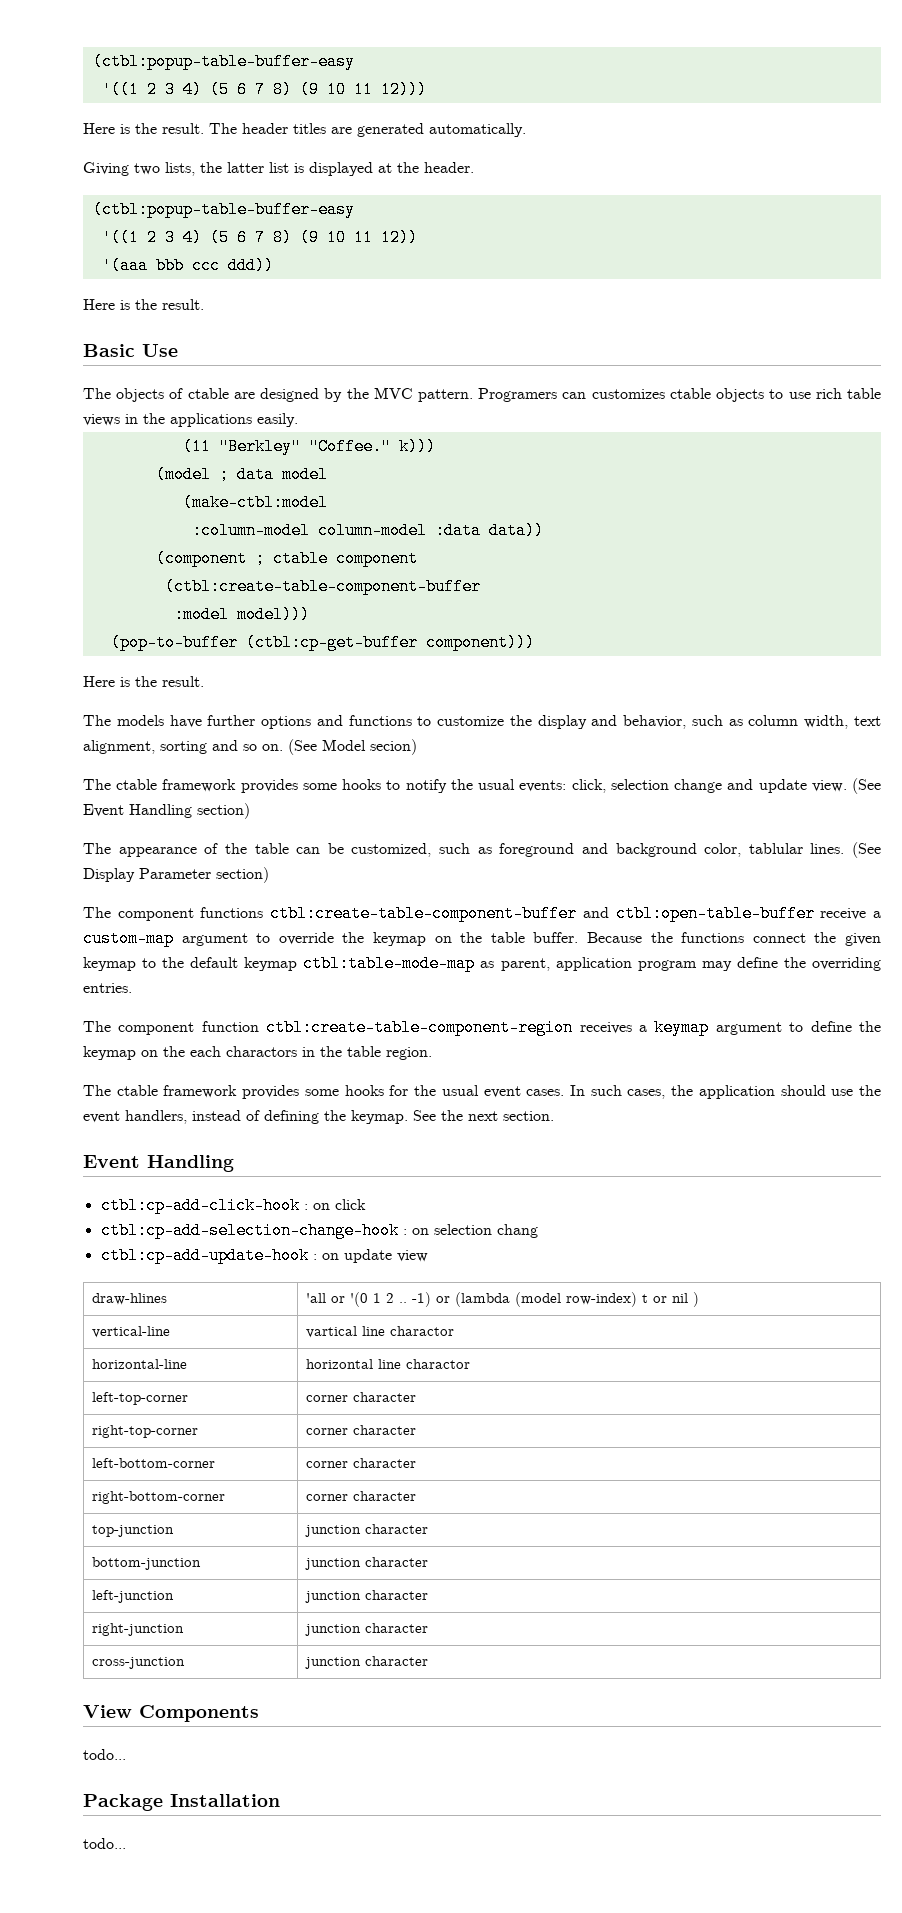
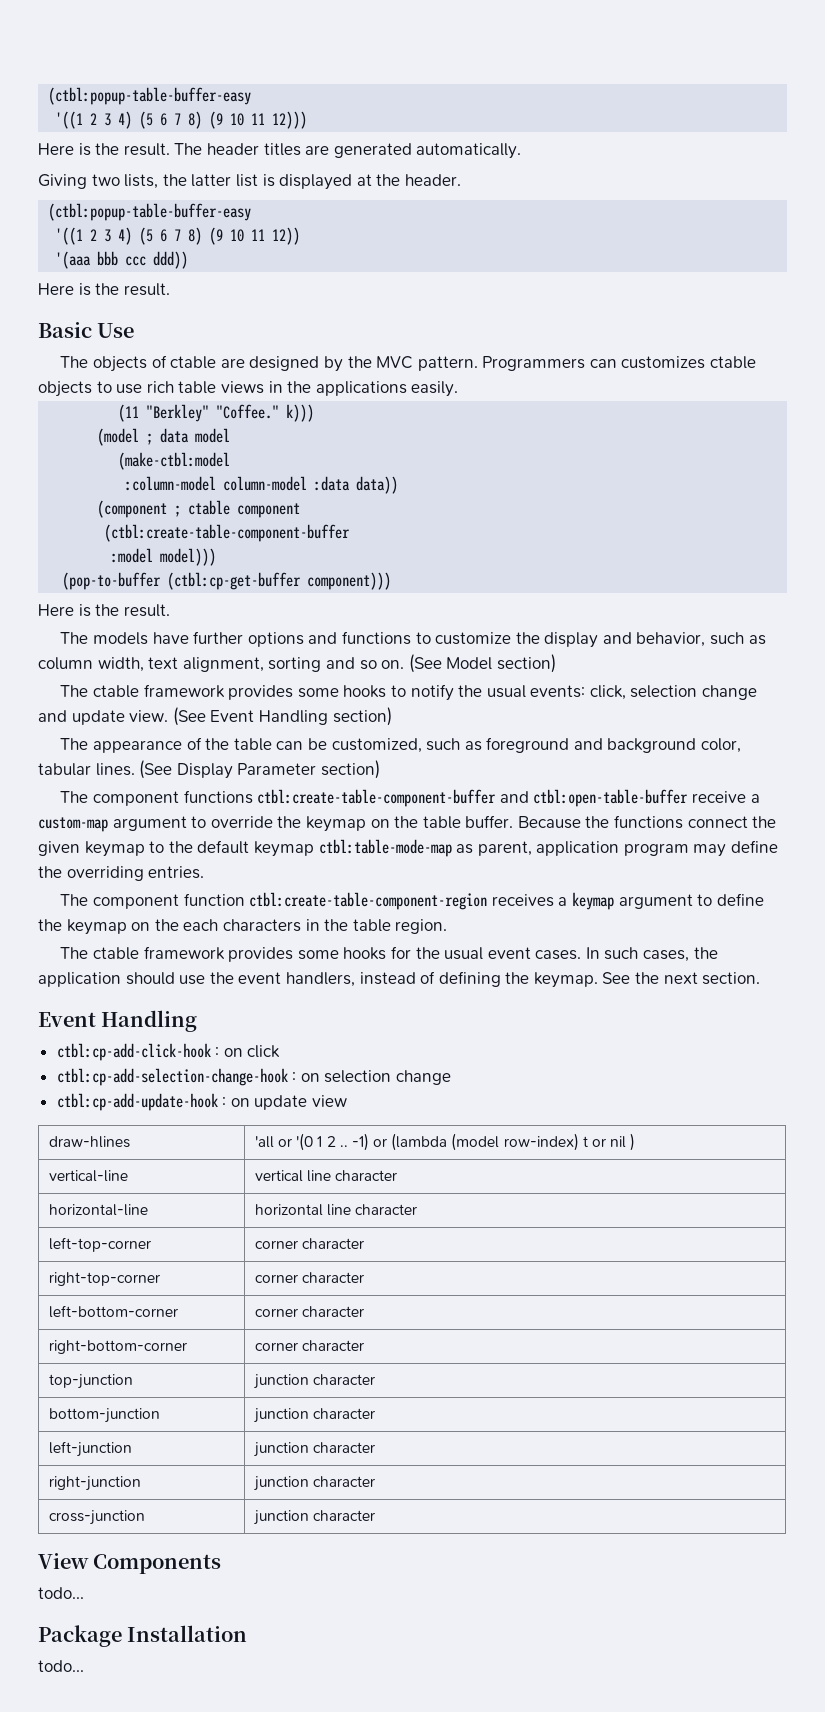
- Programers can customizes ctable objects to use rich table views in the applications easily.
+ Programmers can customizes ctable objects to use rich table views in the applications easily.
- (See Model secion)
+ (See Model section)
- The appearance of the table can be customized, such as foreground and background color, tablular lines.
+ The appearance of the table can be customized, such as foreground and background color, tabular lines.
- The component function ctbl:create-table-component-region receives a keymap argument to define the keymap on the each charactors in the table region.
+ The component function ctbl:create-table-component-region receives a keymap argument to define the keymap on the each characters in the table region.
- ctbl:cp-add-selection-change-hook : on selection chang
+ ctbl:cp-add-selection-change-hook : on selection change
- vertical-line | vartical line charactor
+ vertical-line | vertical line character
- horizontal-line | horizontal line charactor
+ horizontal-line | horizontal line character

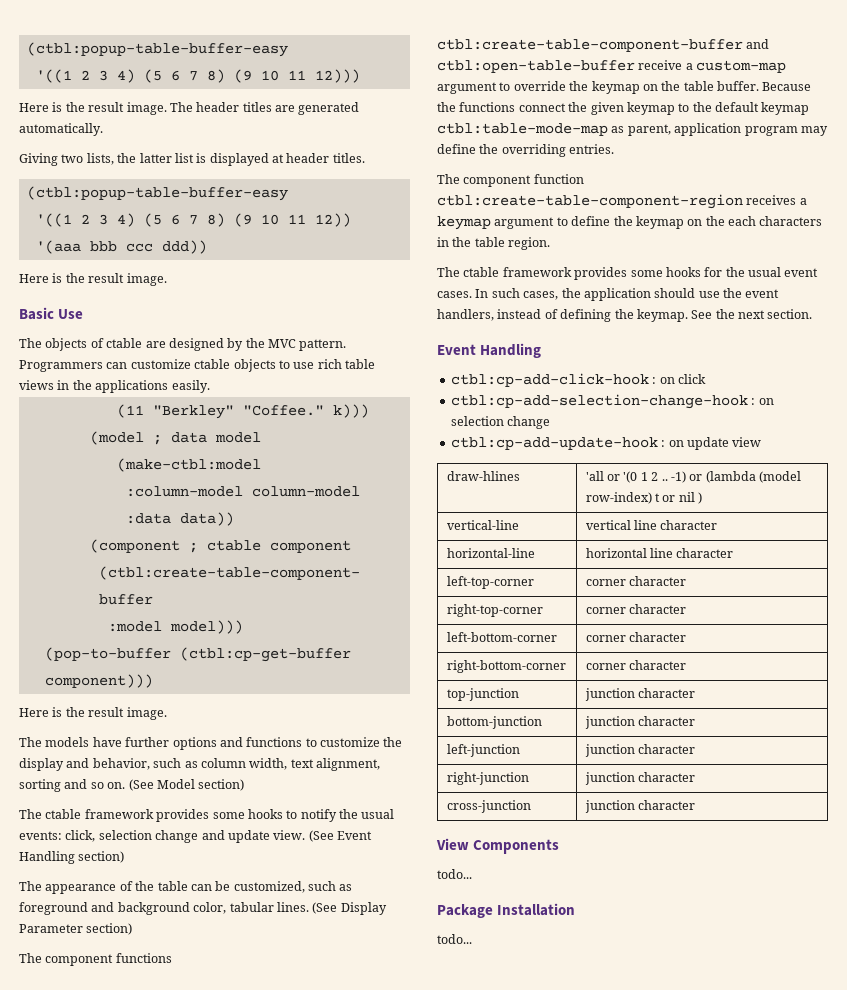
  '((1 2 3 4) (5 6 7 8) (9 10 11 12)))
- Here is the result.
+ Here is the result image.
- Giving two lists, the latter list is displayed at the header.
+ Giving two lists, the latter list is displayed at header titles.
  '(aaa bbb ccc ddd))
- Here is the result.
+ Here is the result image.
- Programmers can customizes ctable objects to use rich table views in the applications easily.
+ Programmers can customize ctable objects to use rich table views in the applications easily.
  (pop-to-buffer (ctbl:cp-get-buffer component)))
- Here is the result.
+ Here is the result image.

